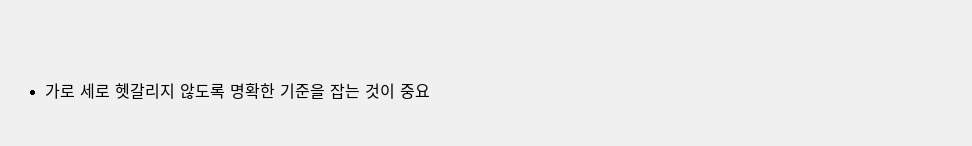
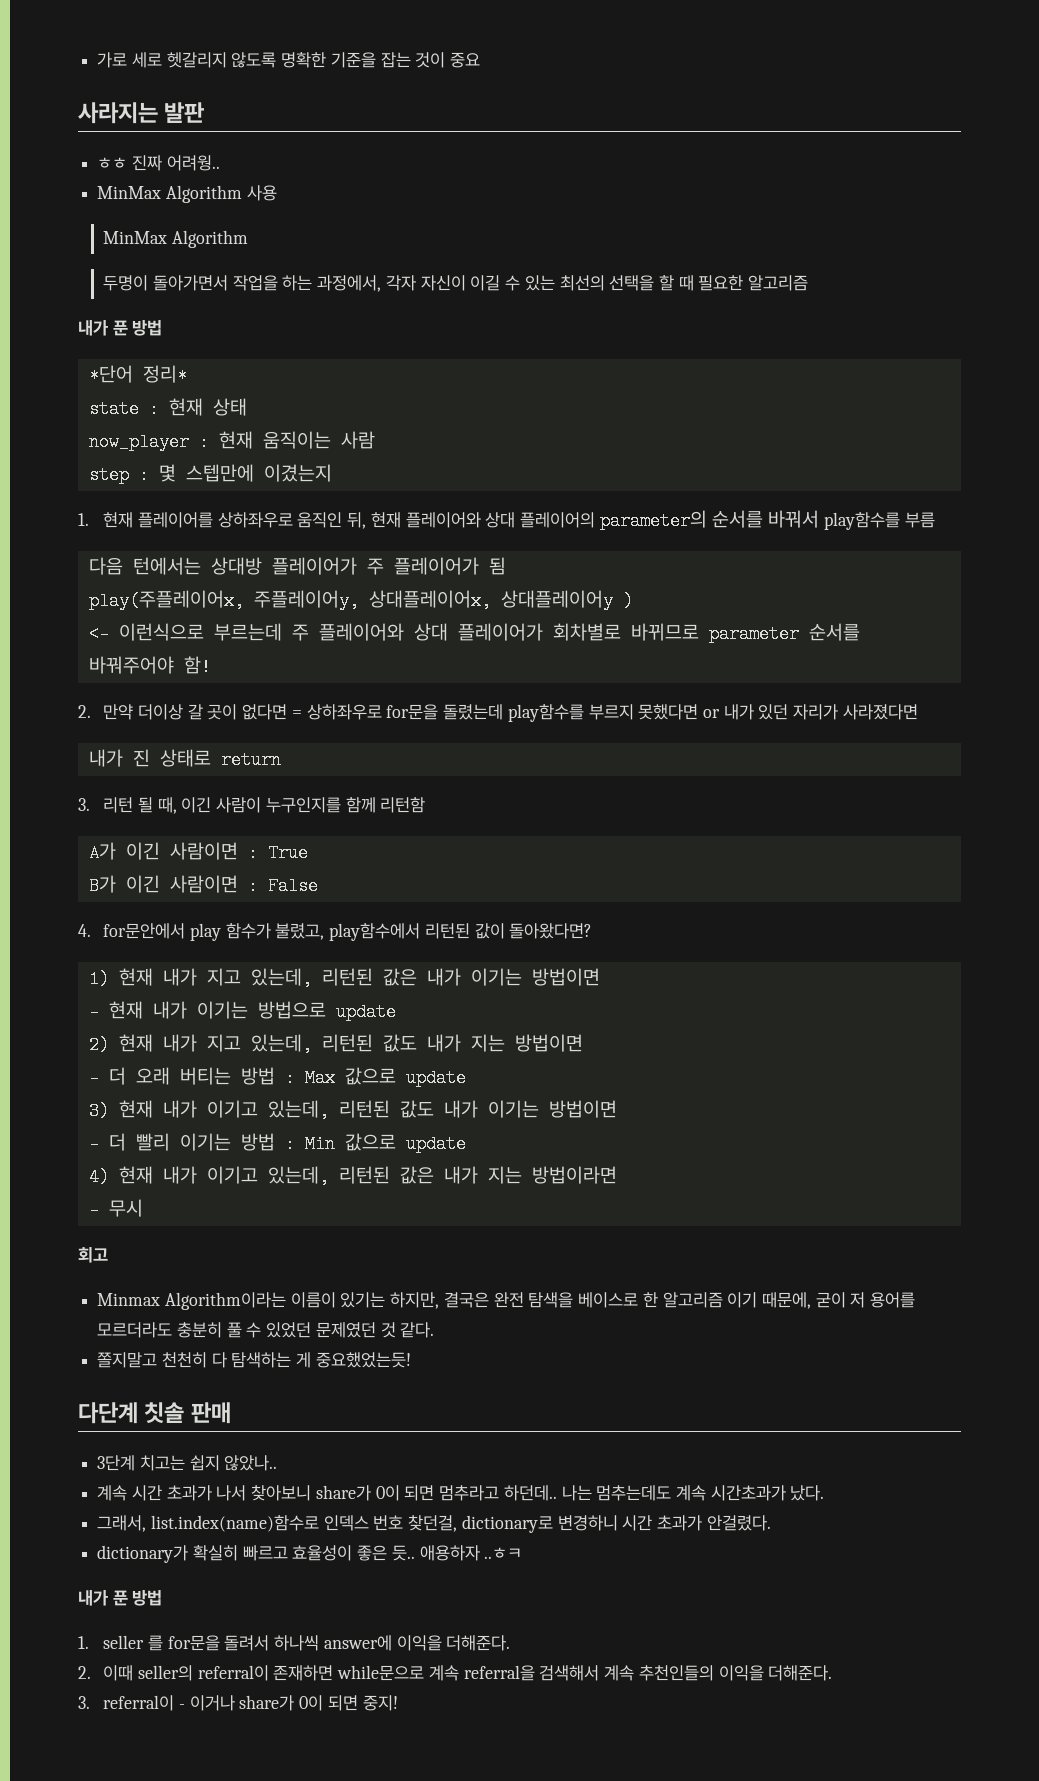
+ 사라지는 발판
+ ㅎㅎ 진짜 어려웡..
+ MinMax Algorithm 사용
+ MinMax Algorithm
+ 두명이 돌아가면서 작업을 하는 과정에서, 각자 자신이 이길 수 있는 최선의 선택을 할 때 필요한 알고리즘
+ 내가 푼 방법
+ *단어 정리*
+ state : 현재 상태
+ now_player : 현재 움직이는 사람
+ step : 몇 스텝만에 이겼는지
+ 1. 현재 플레이어를 상하좌우로 움직인 뒤, 현재 플레이어와 상대 플레이어의 parameter의 순서를 바꿔서 play함수를 부름
+ 다음 턴에서는 상대방 플레이어가 주 플레이어가 됨
+ play(주플레이어x, 주플레이어y, 상대플레이어x, 상대플레이어y )
+ <- 이런식으로 부르는데 주 플레이어와 상대 플레이어가 회차별로 바뀌므로 parameter 순서를 바꿔주어야 함!
+ 2. 만약 더이상 갈 곳이 없다면 = 상하좌우로 for문을 돌렸는데 play함수를 부르지 못했다면 or 내가 있던 자리가 사라졌다면
+ 내가 진 상태로 return
+ 3. 리턴 될 때, 이긴 사람이 누구인지를 함께 리턴함
+ A가 이긴 사람이면 : True
+ B가 이긴 사람이면 : False
+ 4. for문안에서 play 함수가 불렸고, play함수에서 리턴된 값이 돌아왔다면?
+ 1) 현재 내가 지고 있는데, 리턴된 값은 내가 이기는 방법이면
+ - 현재 내가 이기는 방법으로 update
+ 2) 현재 내가 지고 있는데, 리턴된 값도 내가 지는 방법이면
+ - 더 오래 버티는 방법 : Max 값으로 update
+ 3) 현재 내가 이기고 있는데, 리턴된 값도 내가 이기는 방법이면
+ - 더 빨리 이기는 방법 : Min 값으로 update
+ 4) 현재 내가 이기고 있는데, 리턴된 값은 내가 지는 방법이라면
+ - 무시
+ 회고
+ Minmax Algorithm이라는 이름이 있기는 하지만, 결국은 완전 탐색을 베이스로 한 알고리즘 이기 때문에, 굳이 저 용어를 모르더라도 충분히 풀 수 있었던 문제였던 것 같다.
+ 쫄지말고 천천히 다 탐색하는 게 중요했었는듯!
+ 다단계 칫솔 판매
+ 3단계 치고는 쉽지 않았나..
+ 계속 시간 초과가 나서 찾아보니 share가 0이 되면 멈추라고 하던데.. 나는 멈추는데도 계속 시간초과가 났다.
+ 그래서, list.index(name)함수로 인덱스 번호 찾던걸, dictionary로 변경하니 시간 초과가 안걸렸다.
+ dictionary가 확실히 빠르고 효율성이 좋은 듯.. 애용하자 ..ㅎㅋ
+ 내가 푼 방법
+ 1. seller 를 for문을 돌려서 하나씩 answer에 이익을 더해준다.
+ 2. 이때 seller의 referral이 존재하면 while문으로 계속 referral을 검색해서 계속 추천인들의 이익을 더해준다.
+ 3. referral이 - 이거나 share가 0이 되면 중지!

